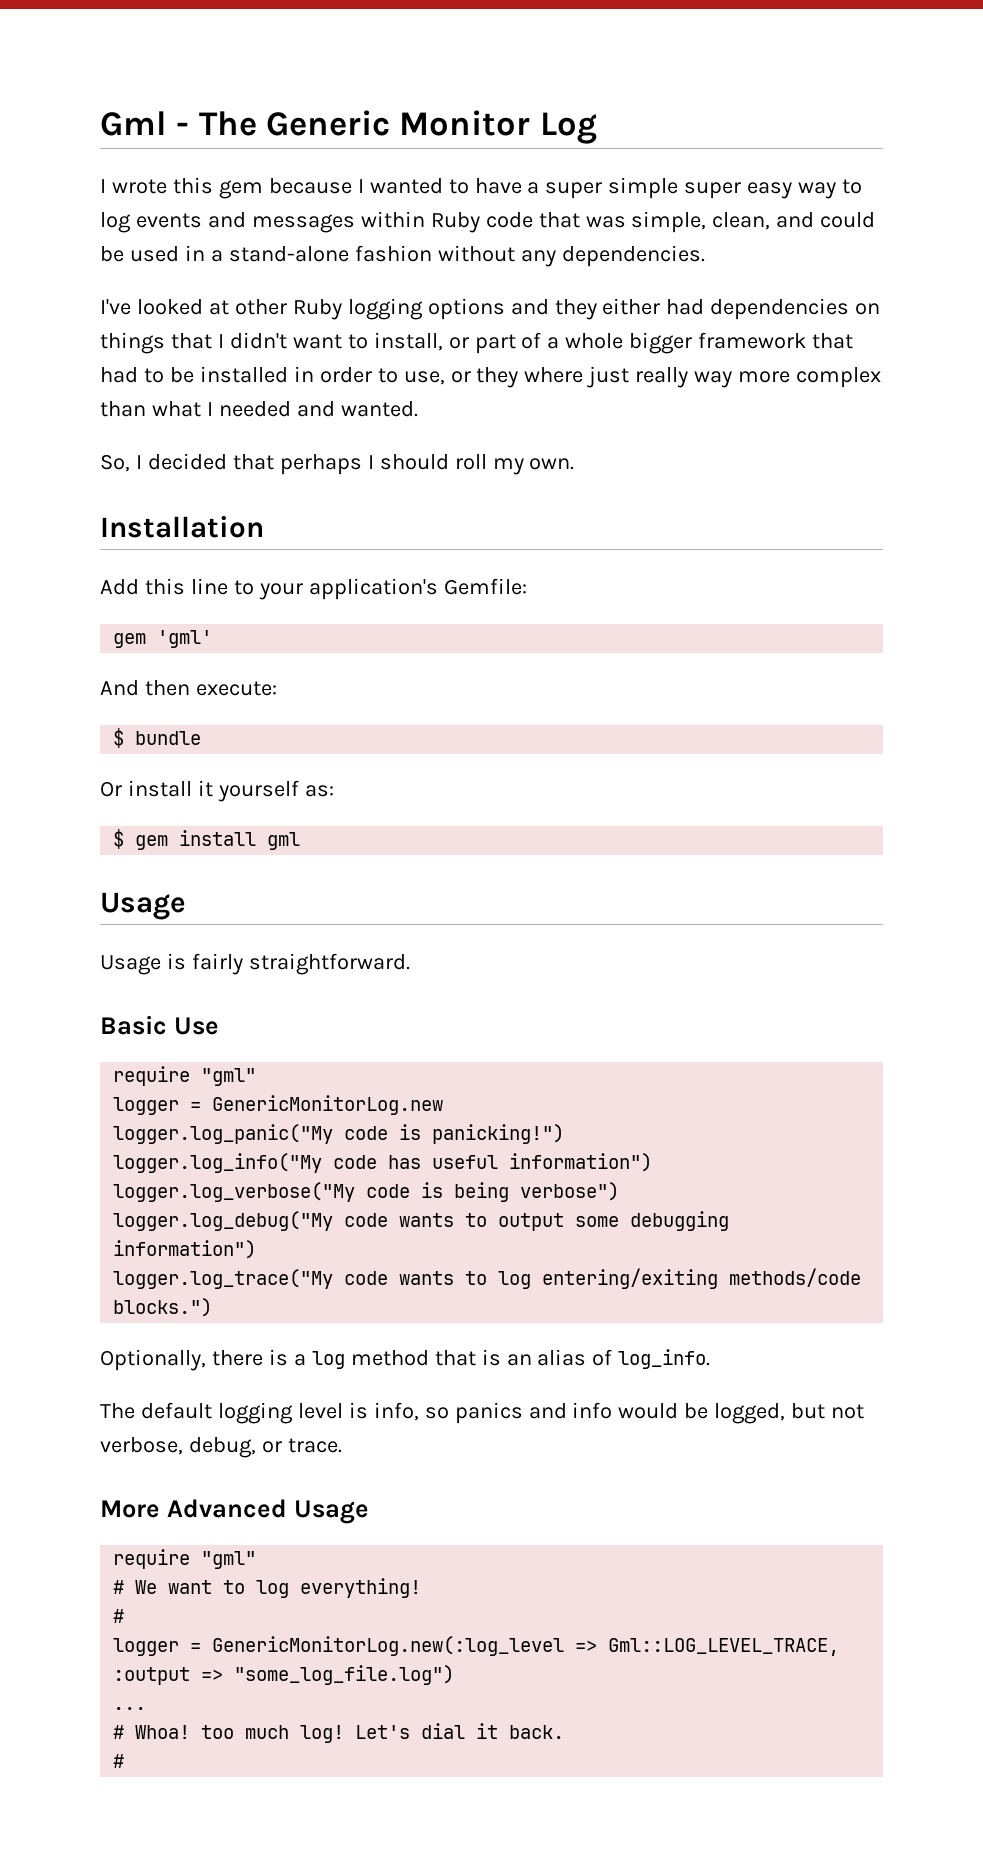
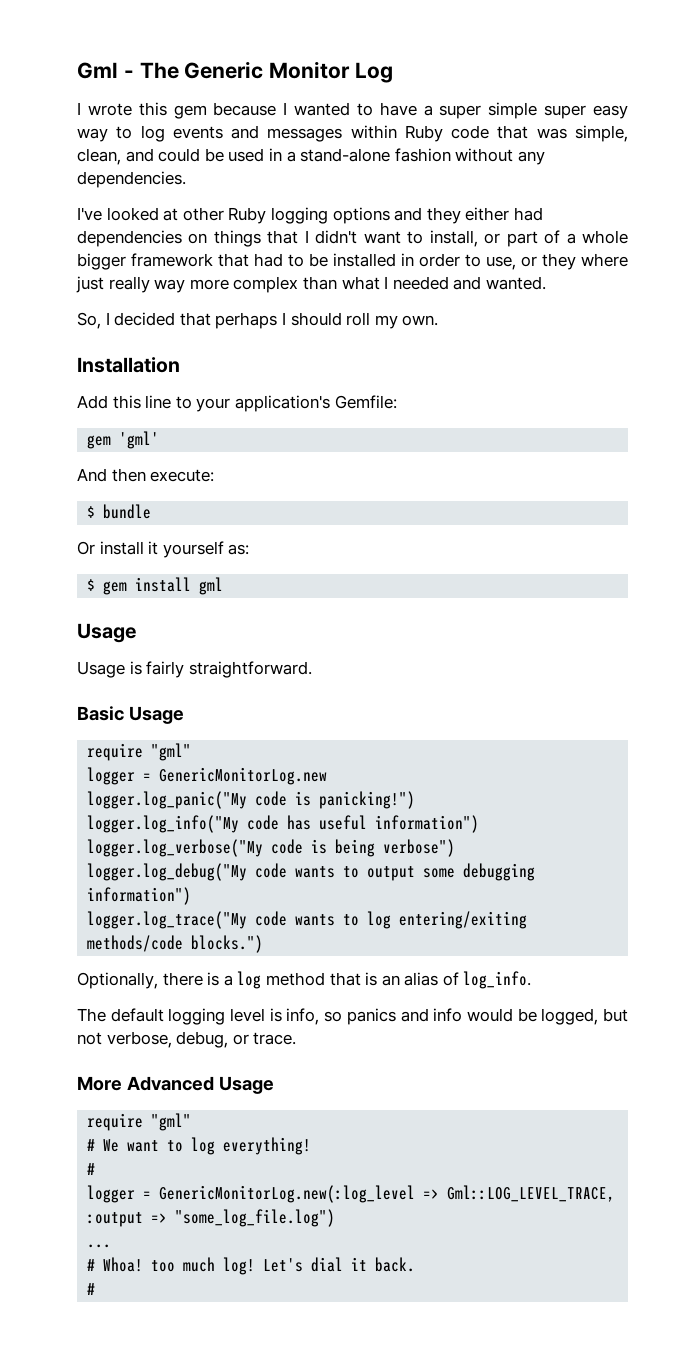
- Basic Use
+ Basic Usage

